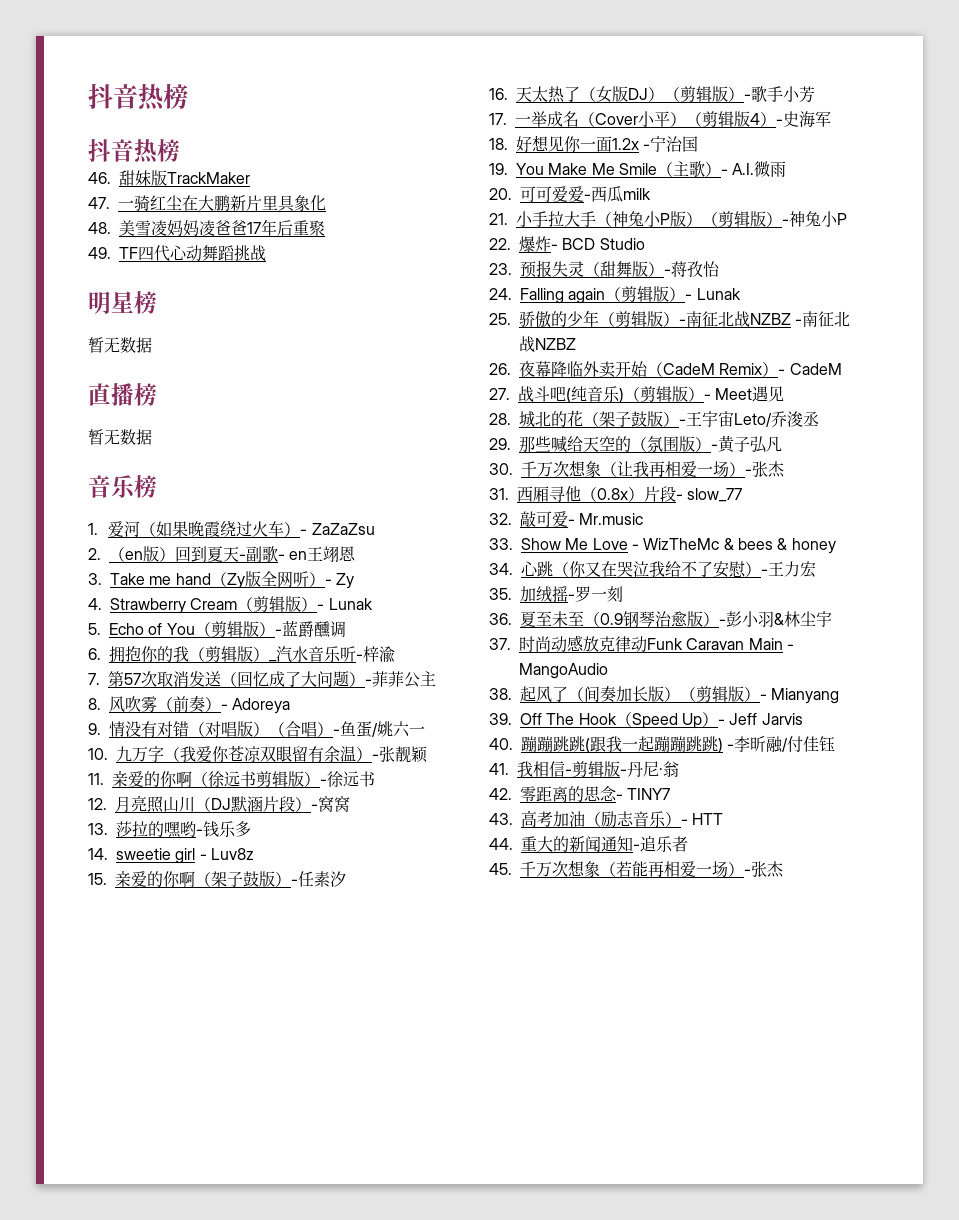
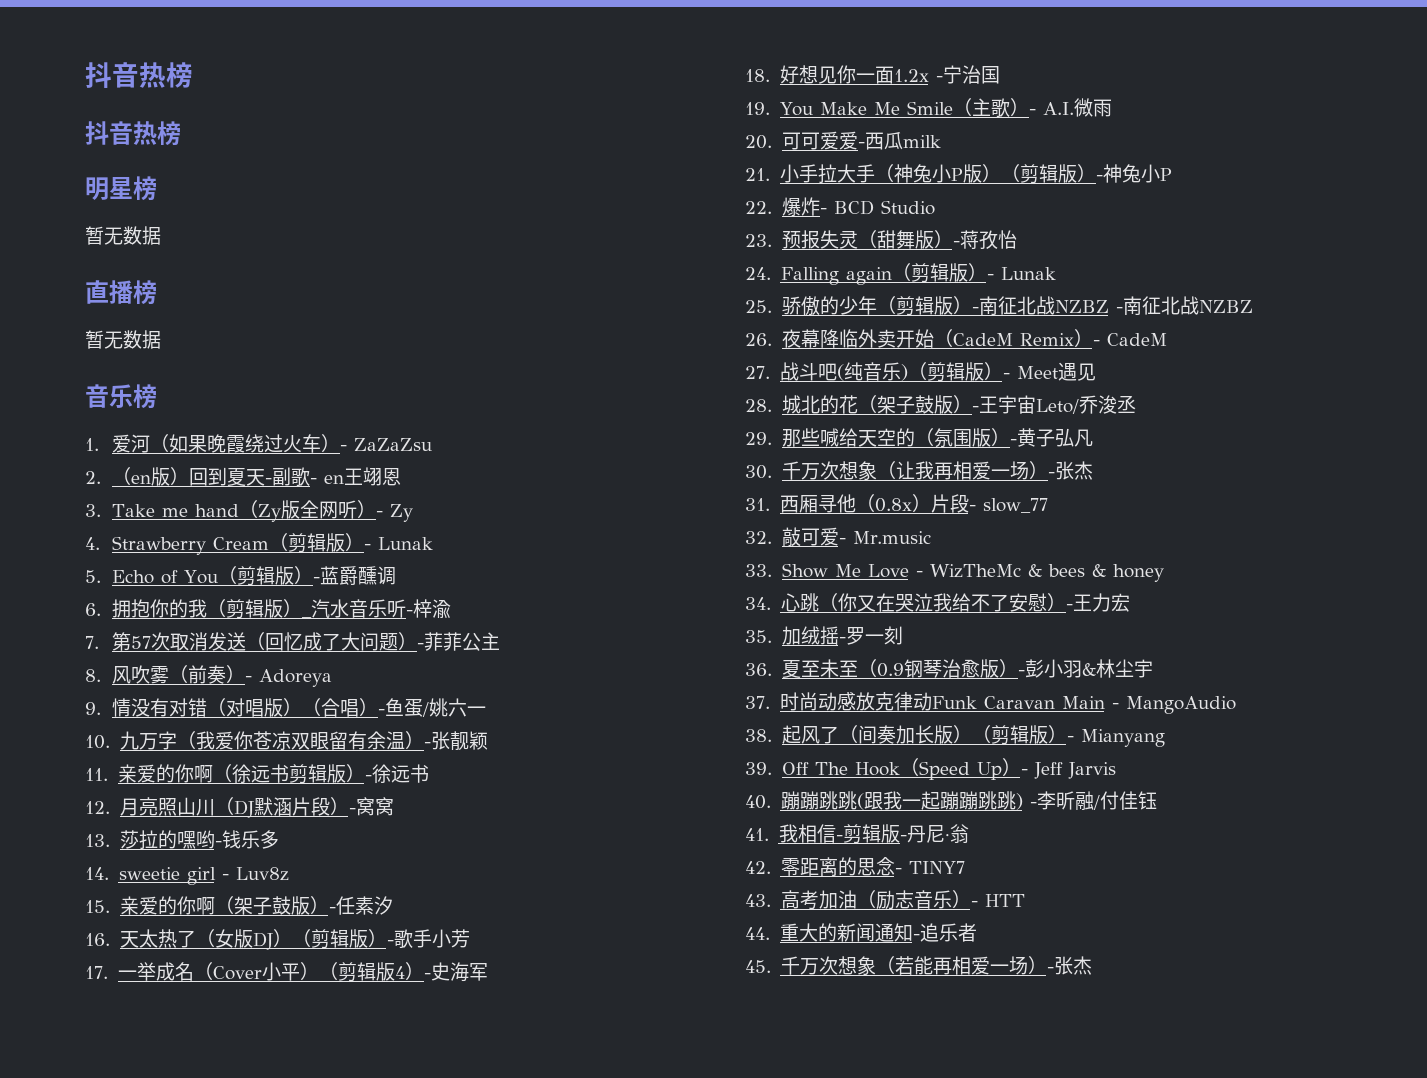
- 46.甜妹版TrackMaker
- 47.一骑红尘在大鹏新片里具象化
- 48.美雪凌妈妈凌爸爸17年后重聚
- 49. TF四代心动舞蹈挑战

